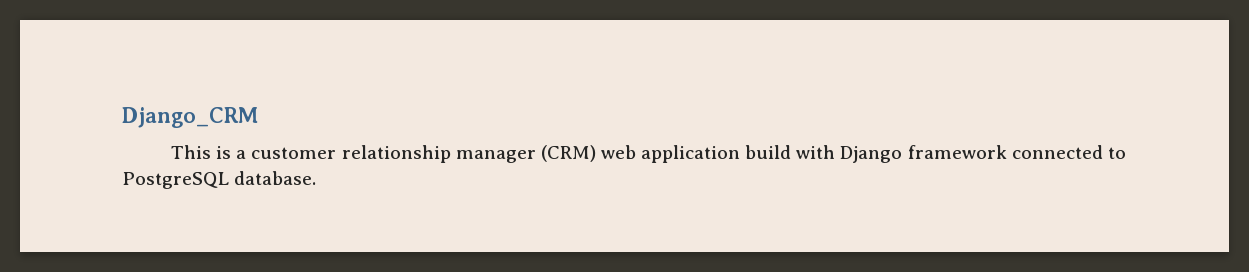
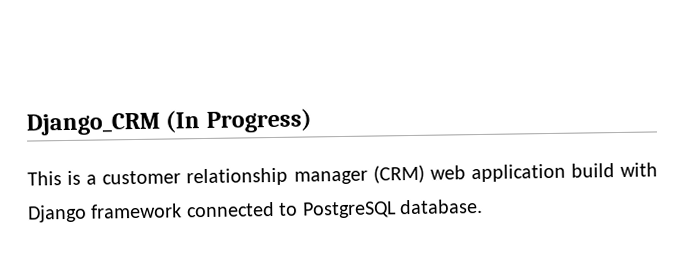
- Django_CRM
+ Django_CRM (In Progress)

